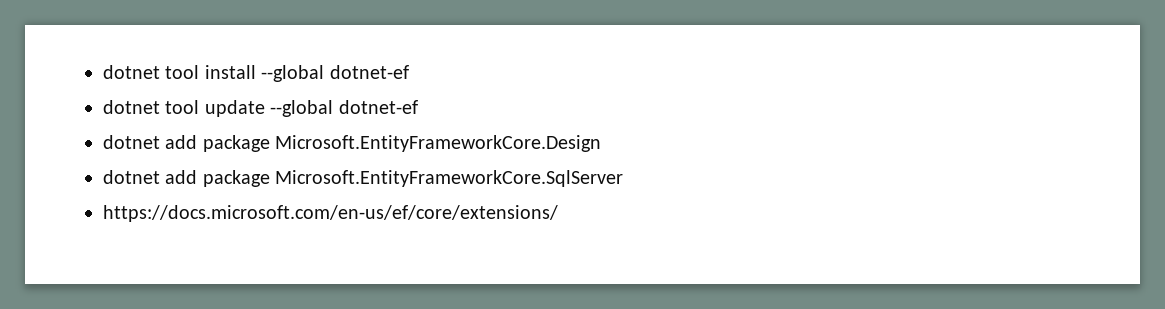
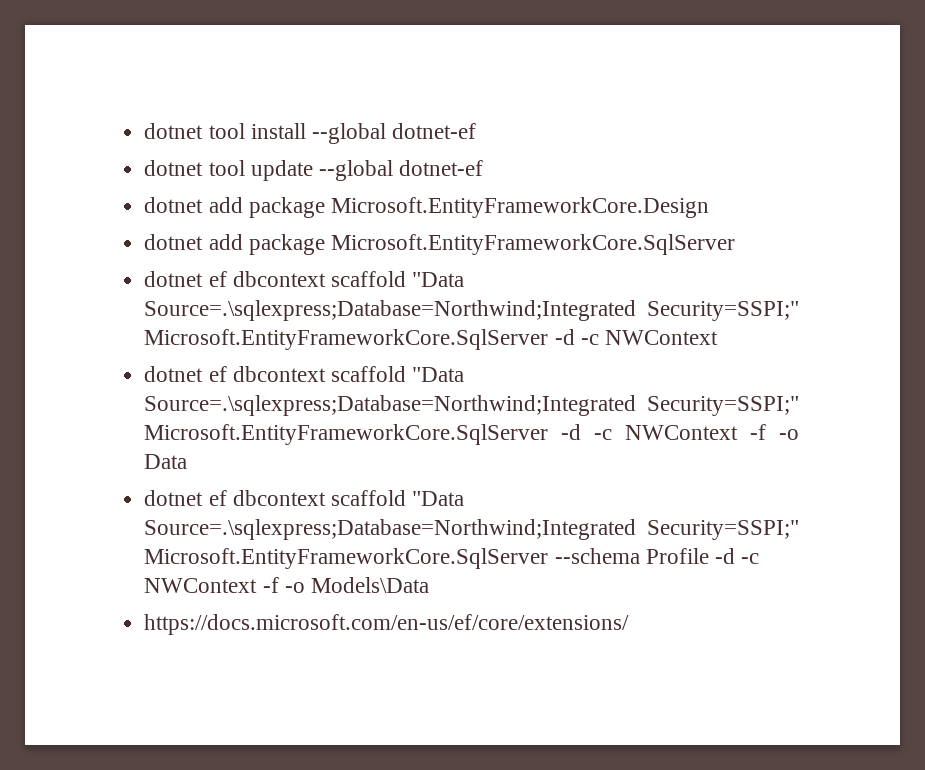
  dotnet add package Microsoft.EntityFrameworkCore.SqlServer
+ dotnet ef dbcontext scaffold "Data Source=.\sqlexpress;Database=Northwind;Integrated Security=SSPI;" Microsoft.EntityFrameworkCore.SqlServer -d -c NWContext
+ dotnet ef dbcontext scaffold "Data Source=.\sqlexpress;Database=Northwind;Integrated Security=SSPI;" Microsoft.EntityFrameworkCore.SqlServer -d -c NWContext -f -o Data
+ dotnet ef dbcontext scaffold "Data Source=.\sqlexpress;Database=Northwind;Integrated Security=SSPI;" Microsoft.EntityFrameworkCore.SqlServer --schema Profile -d -c NWContext -f -o Models\Data

